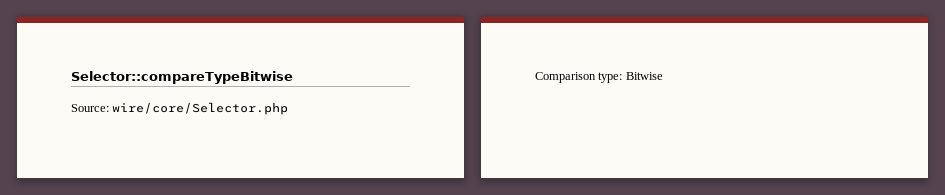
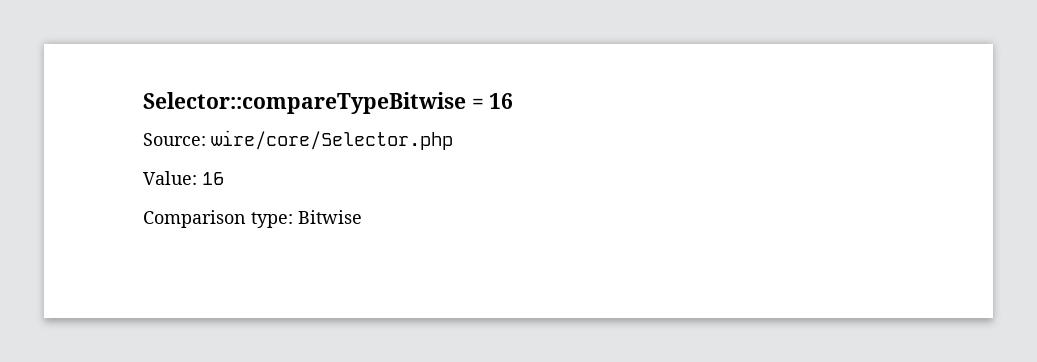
- Selector::compareTypeBitwise
+ Selector::compareTypeBitwise = 16
+ Value: 16

